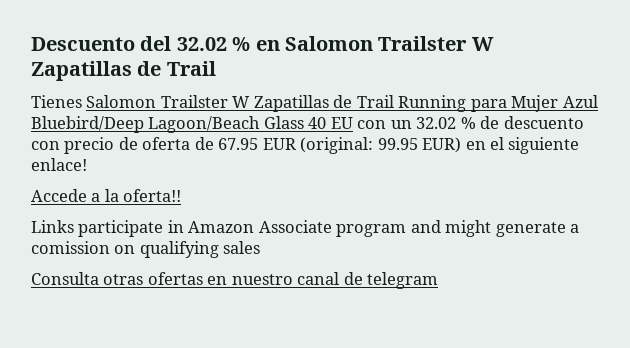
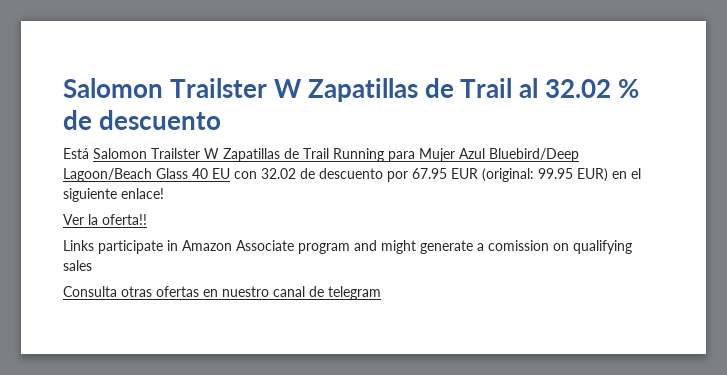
- Descuento del 32.02 % en Salomon Trailster W Zapatillas de Trail
- Tienes Salomon Trailster W Zapatillas de Trail Running para Mujer Azul Bluebird/Deep Lagoon/Beach Glass 40 EU con un 32.02 % de descuento con precio de oferta de 67.95 EUR (original: 99.95 EUR) en el siguiente enlace!
+ Salomon Trailster W Zapatillas de Trail al 32.02 % de descuento
+ Está Salomon Trailster W Zapatillas de Trail Running para Mujer Azul Bluebird/Deep Lagoon/Beach Glass 40 EU con 32.02 de descuento por 67.95 EUR (original: 99.95 EUR) en el siguiente enlace!
- Accede a la oferta!!
+ Ver la oferta!!

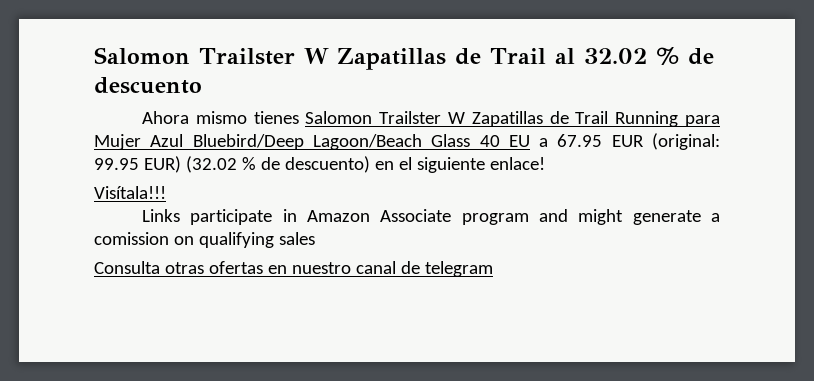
- Está Salomon Trailster W Zapatillas de Trail Running para Mujer Azul Bluebird/Deep Lagoon/Beach Glass 40 EU con 32.02 de descuento por 67.95 EUR (original: 99.95 EUR) en el siguiente enlace!
+ Ahora mismo tienes Salomon Trailster W Zapatillas de Trail Running para Mujer Azul Bluebird/Deep Lagoon/Beach Glass 40 EU a 67.95 EUR (original: 99.95 EUR) (32.02 % de descuento) en el siguiente enlace!
- Ver la oferta!!
+ Visítala!!!

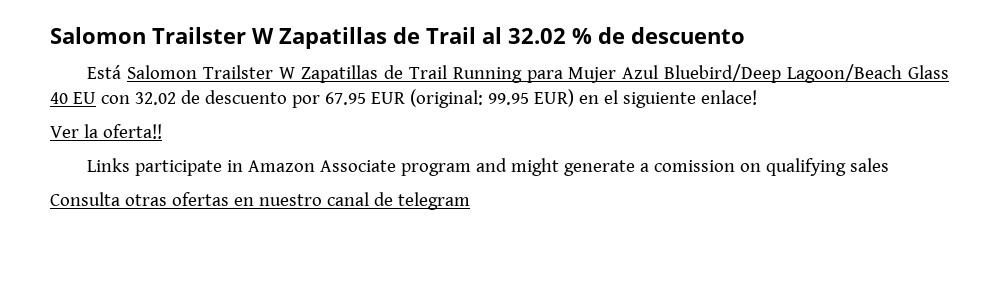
- Ahora mismo tienes Salomon Trailster W Zapatillas de Trail Running para Mujer Azul Bluebird/Deep Lagoon/Beach Glass 40 EU a 67.95 EUR (original: 99.95 EUR) (32.02 % de descuento) en el siguiente enlace!
+ Está Salomon Trailster W Zapatillas de Trail Running para Mujer Azul Bluebird/Deep Lagoon/Beach Glass 40 EU con 32.02 de descuento por 67.95 EUR (original: 99.95 EUR) en el siguiente enlace!
- Visítala!!!
+ Ver la oferta!!

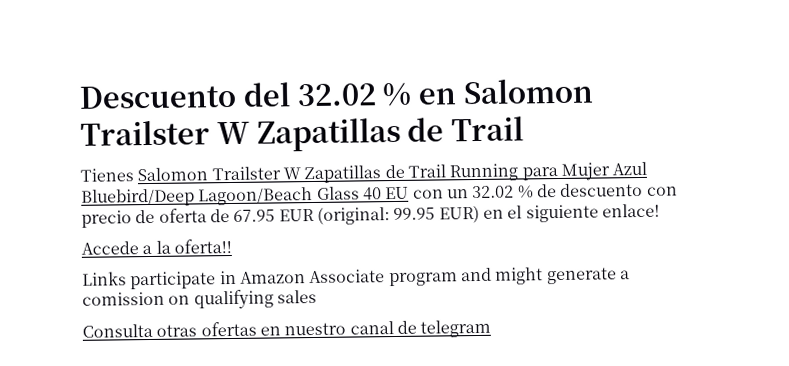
- Salomon Trailster W Zapatillas de Trail al 32.02 % de descuento
- Está Salomon Trailster W Zapatillas de Trail Running para Mujer Azul Bluebird/Deep Lagoon/Beach Glass 40 EU con 32.02 de descuento por 67.95 EUR (original: 99.95 EUR) en el siguiente enlace!
+ Descuento del 32.02 % en Salomon Trailster W Zapatillas de Trail
+ Tienes Salomon Trailster W Zapatillas de Trail Running para Mujer Azul Bluebird/Deep Lagoon/Beach Glass 40 EU con un 32.02 % de descuento con precio de oferta de 67.95 EUR (original: 99.95 EUR) en el siguiente enlace!
- Ver la oferta!!
+ Accede a la oferta!!

